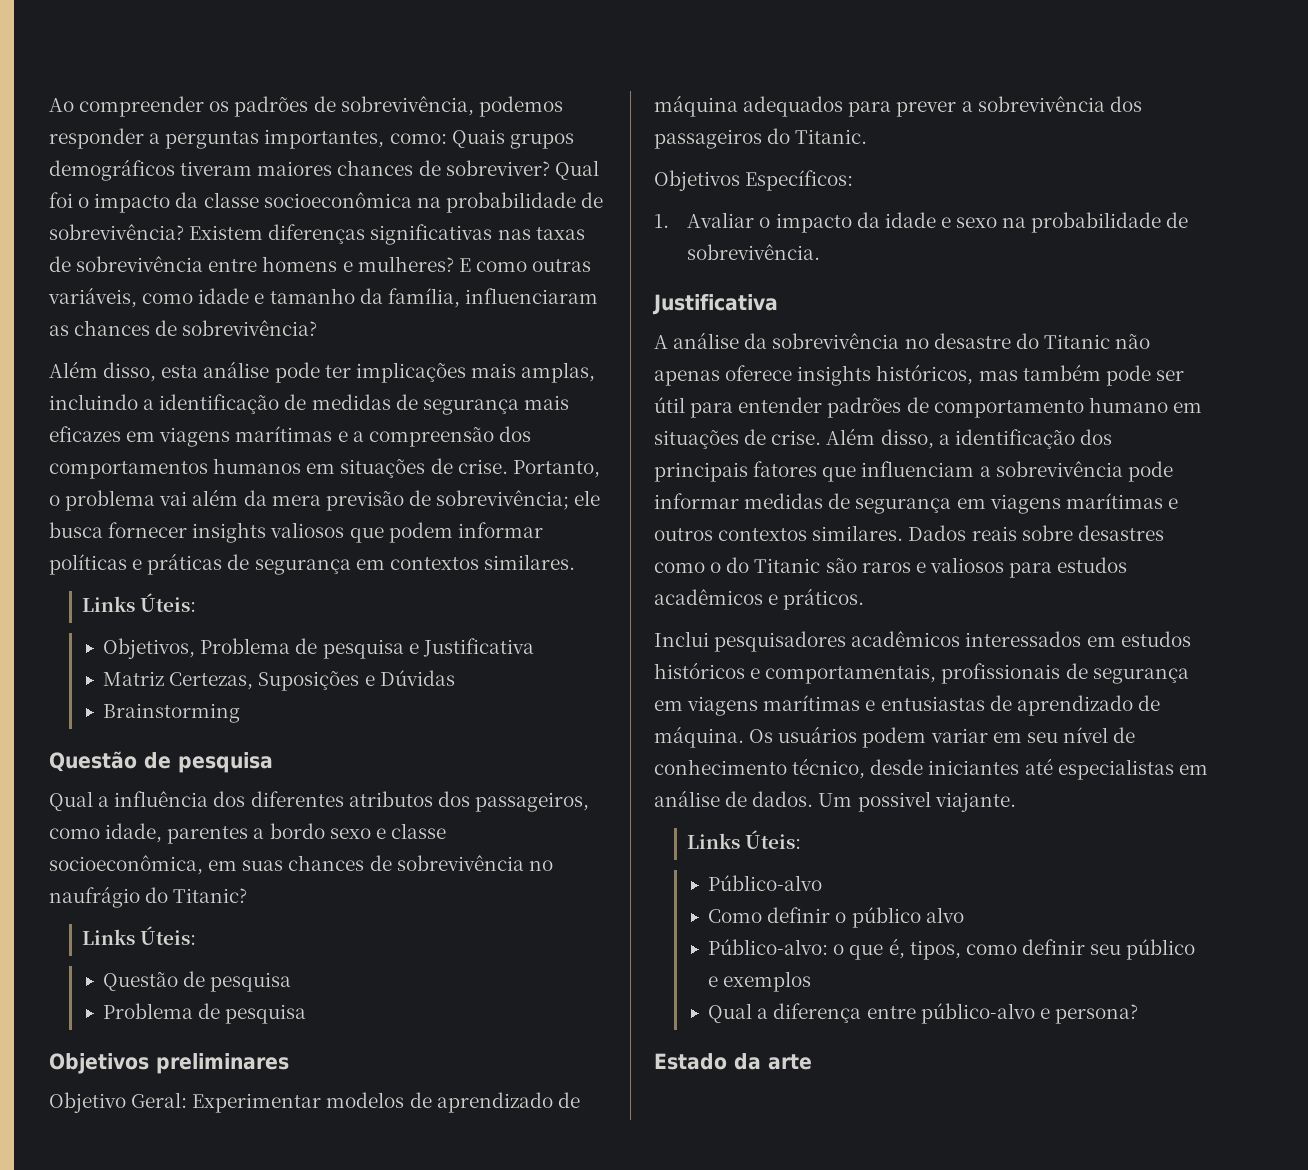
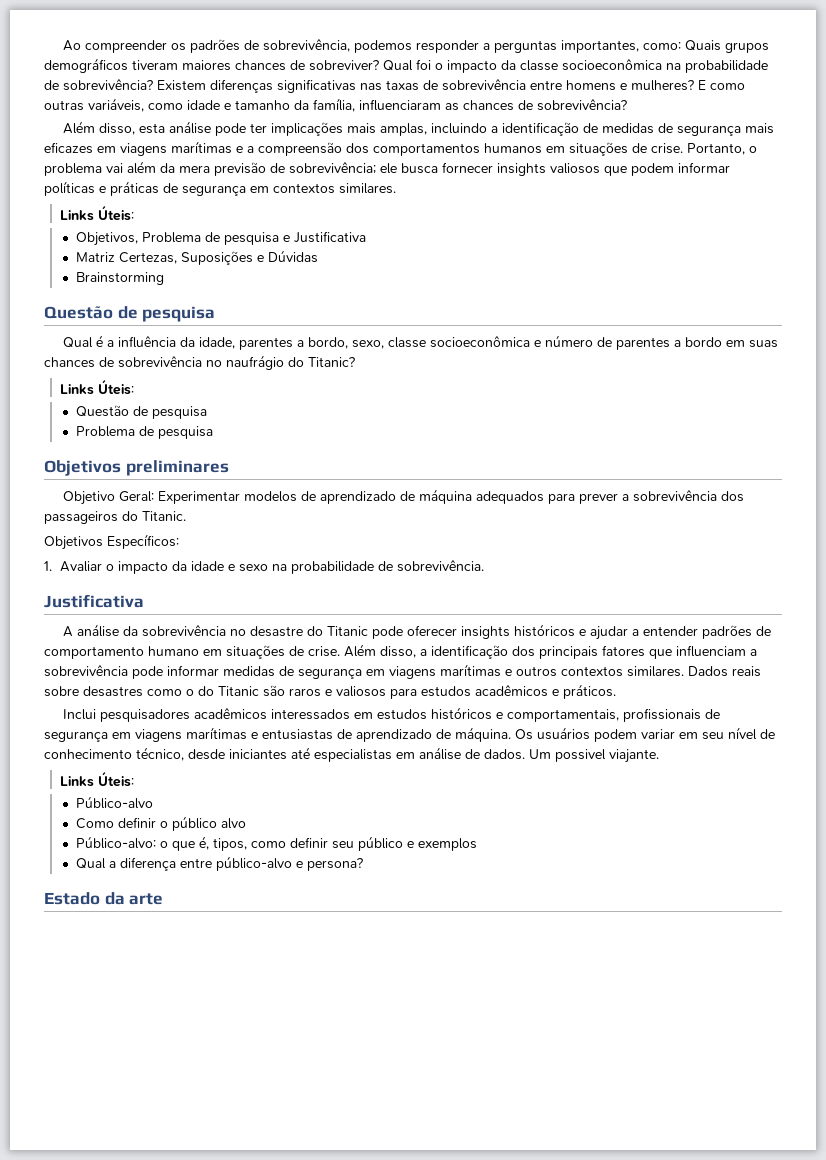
- Qual a influência dos diferentes atributos dos passageiros, como idade, parentes a bordo sexo e classe socioeconômica, em suas chances de sobrevivência no naufrágio do Titanic?
+ Qual é a influência da idade, parentes a bordo, sexo, classe socioeconômica e número de parentes a bordo em suas chances de sobrevivência no naufrágio do Titanic?
- A análise da sobrevivência no desastre do Titanic não apenas oferece insights históricos, mas também pode ser útil para entender padrões de comportamento humano em situações de crise.
+ A análise da sobrevivência no desastre do Titanic pode oferecer insights históricos e ajudar a entender padrões de comportamento humano em situações de crise.

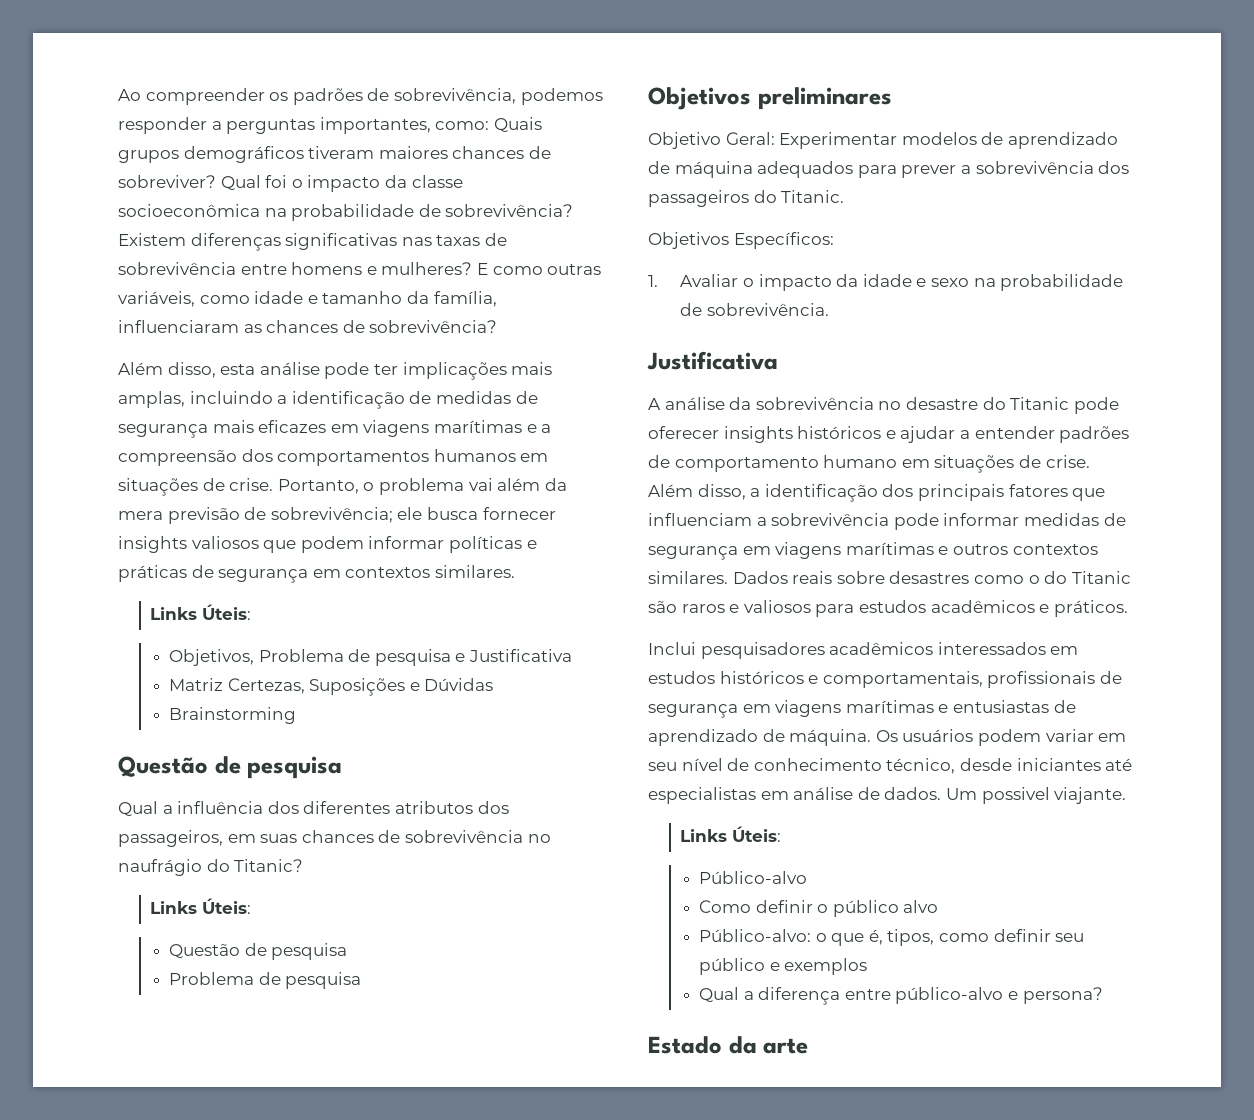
- Qual é a influência da idade, parentes a bordo, sexo, classe socioeconômica e número de parentes a bordo em suas chances de sobrevivência no naufrágio do Titanic?
+ Qual a influência dos diferentes atributos dos passageiros, em suas chances de sobrevivência no naufrágio do Titanic?

